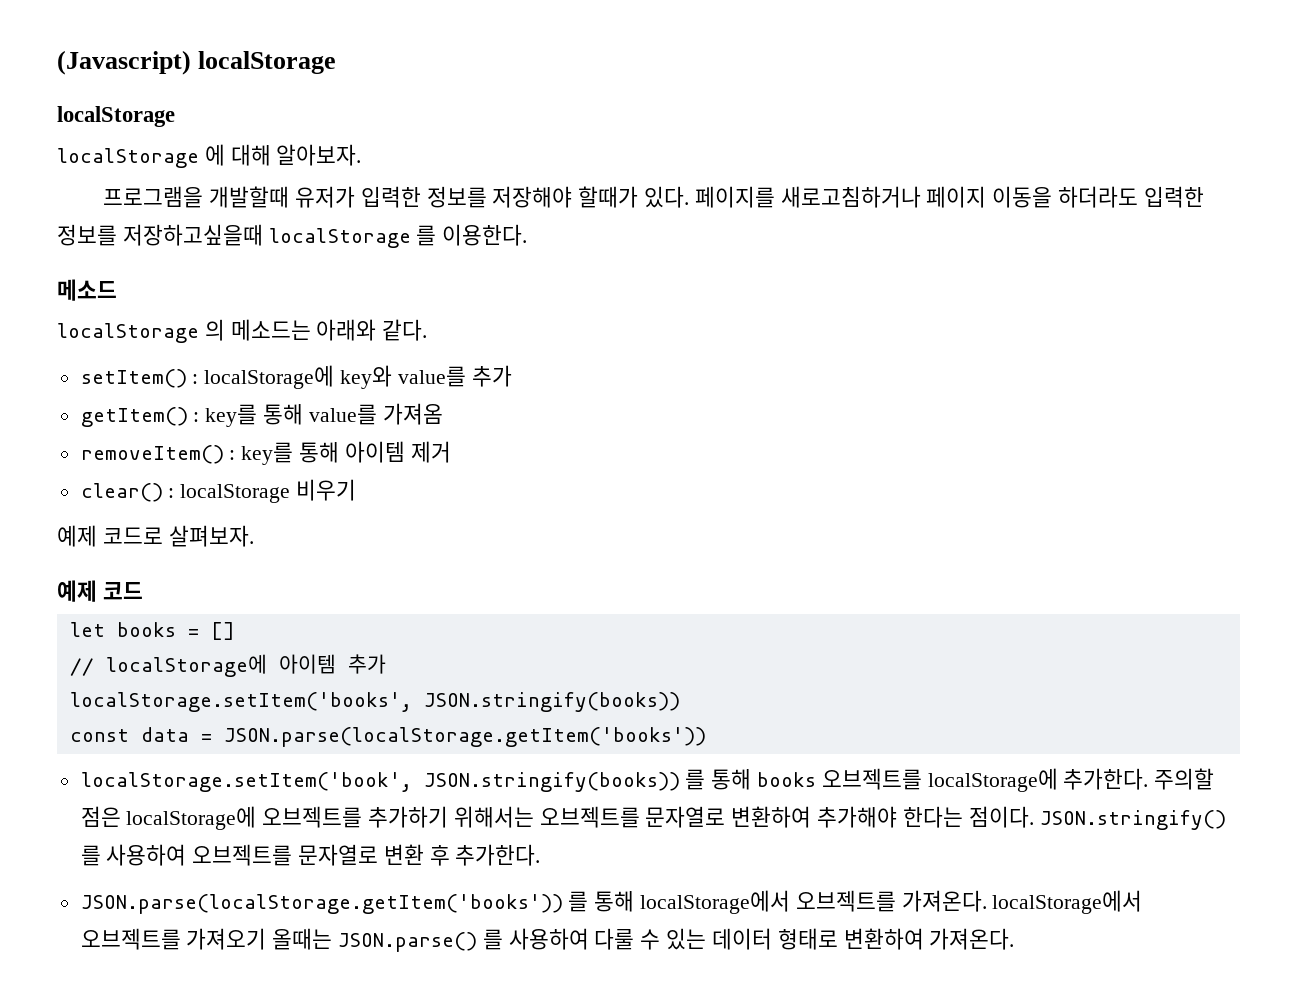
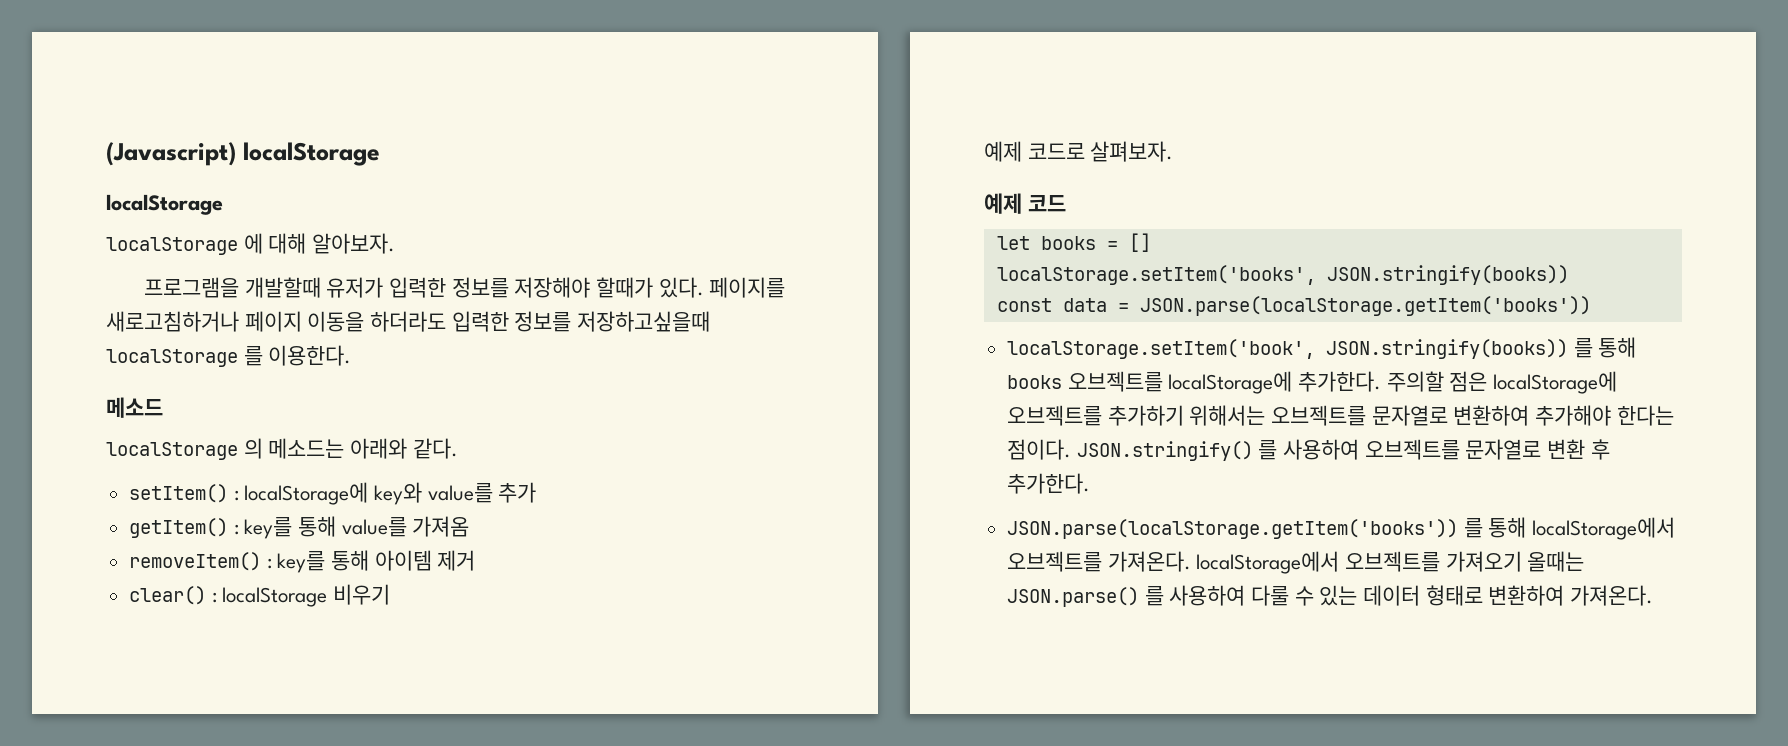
- // localStorage에 아이템 추가

